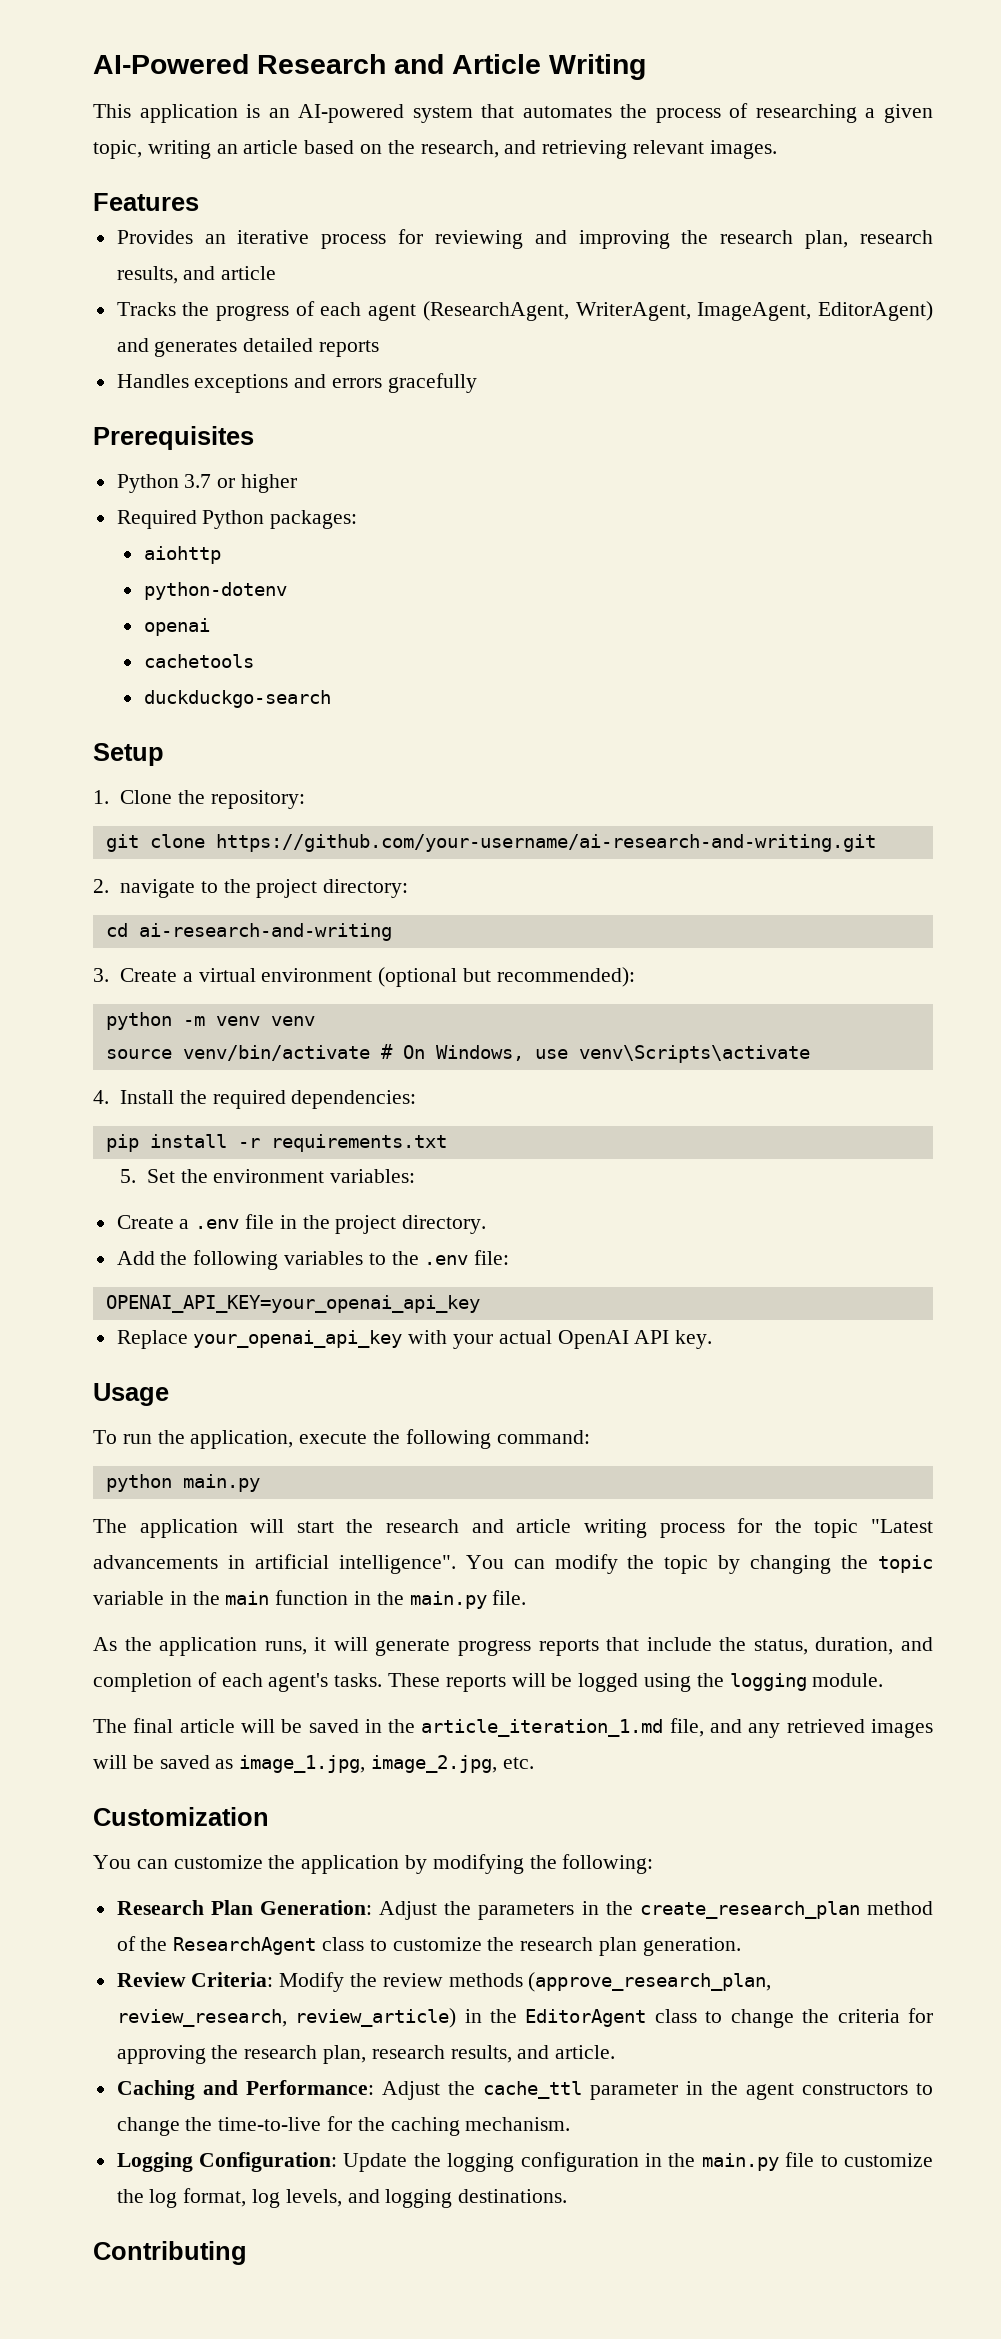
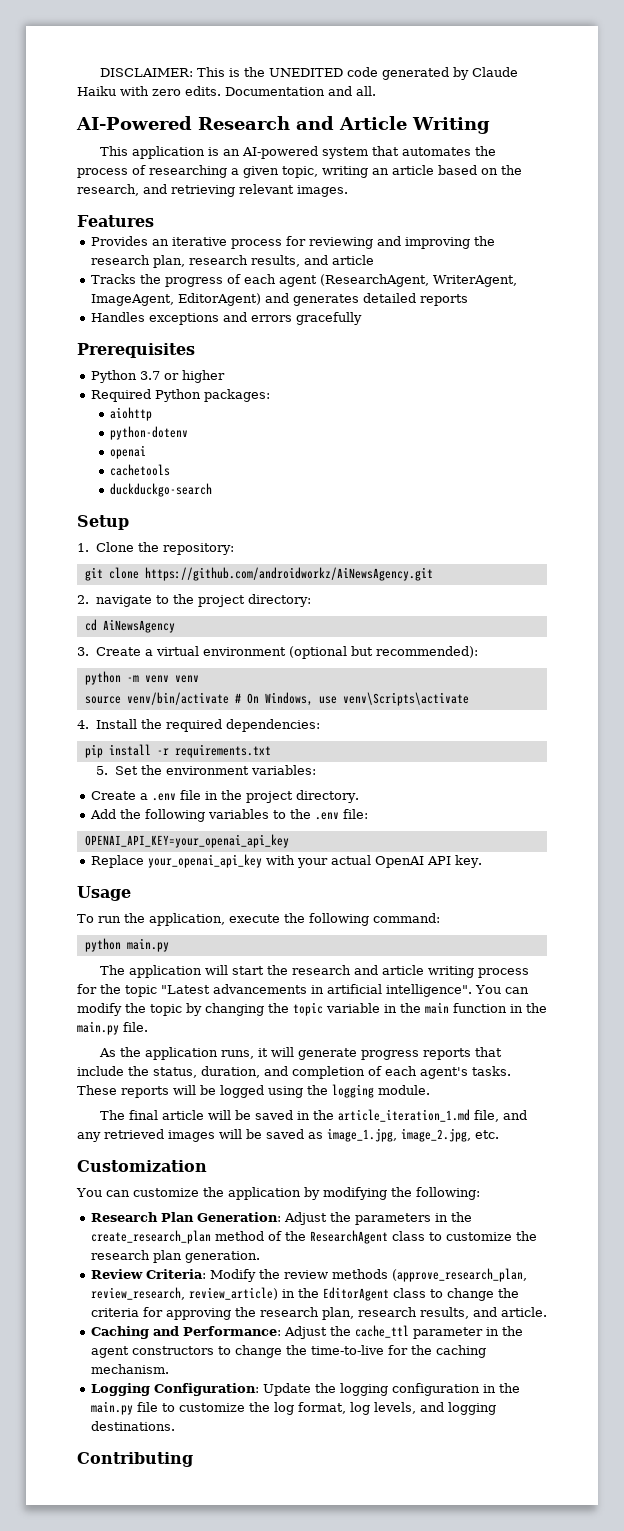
+ DISCLAIMER: This is the UNEDITED code generated by Claude Haiku with zero edits. Documentation and all.
- git clone https://github.com/your-username/ai-research-and-writing.git
+ git clone https://github.com/androidworkz/AiNewsAgency.git
- cd ai-research-and-writing
+ cd AiNewsAgency

